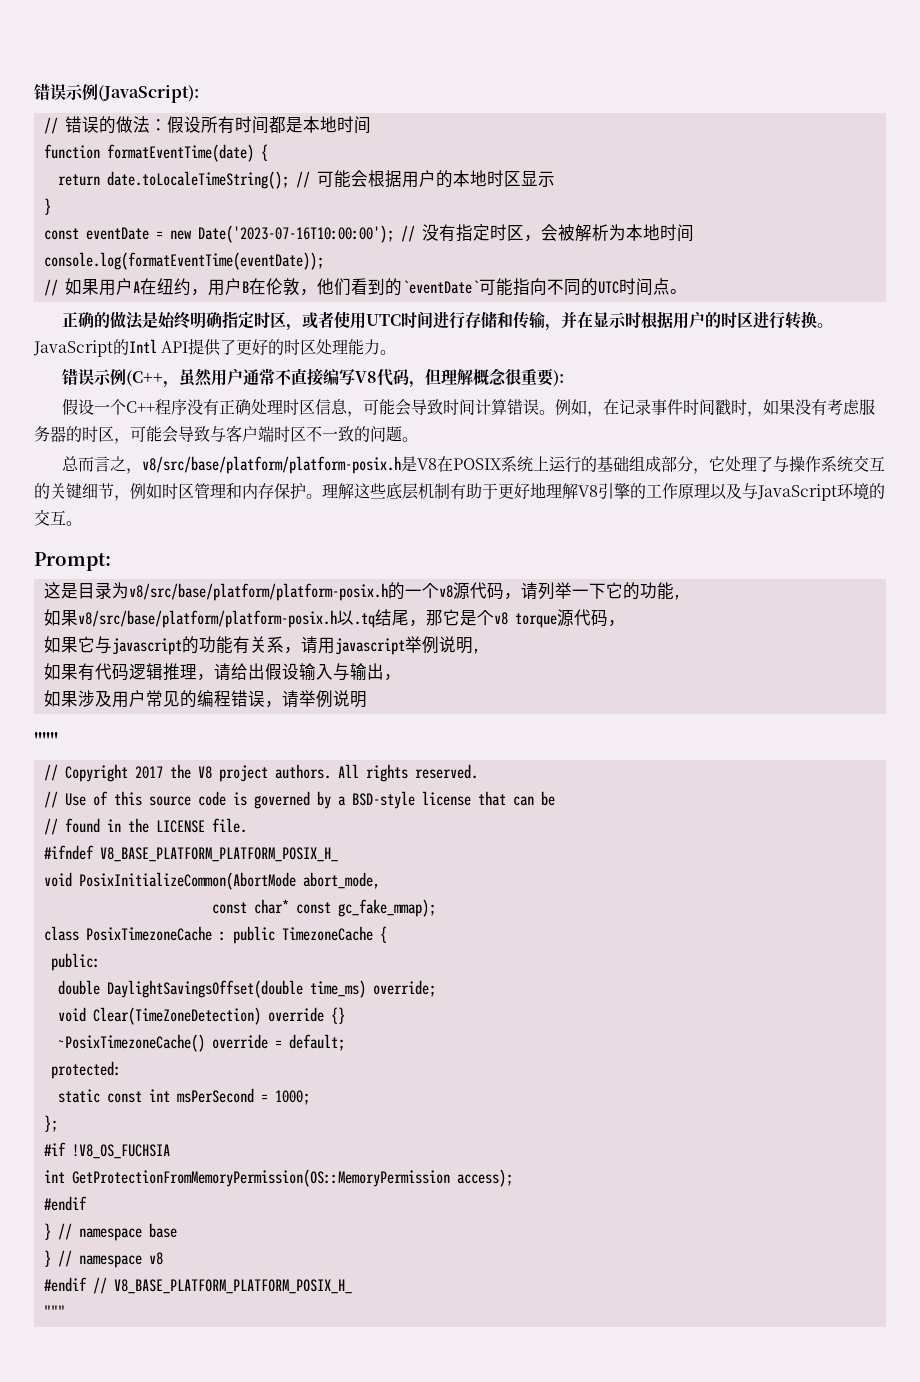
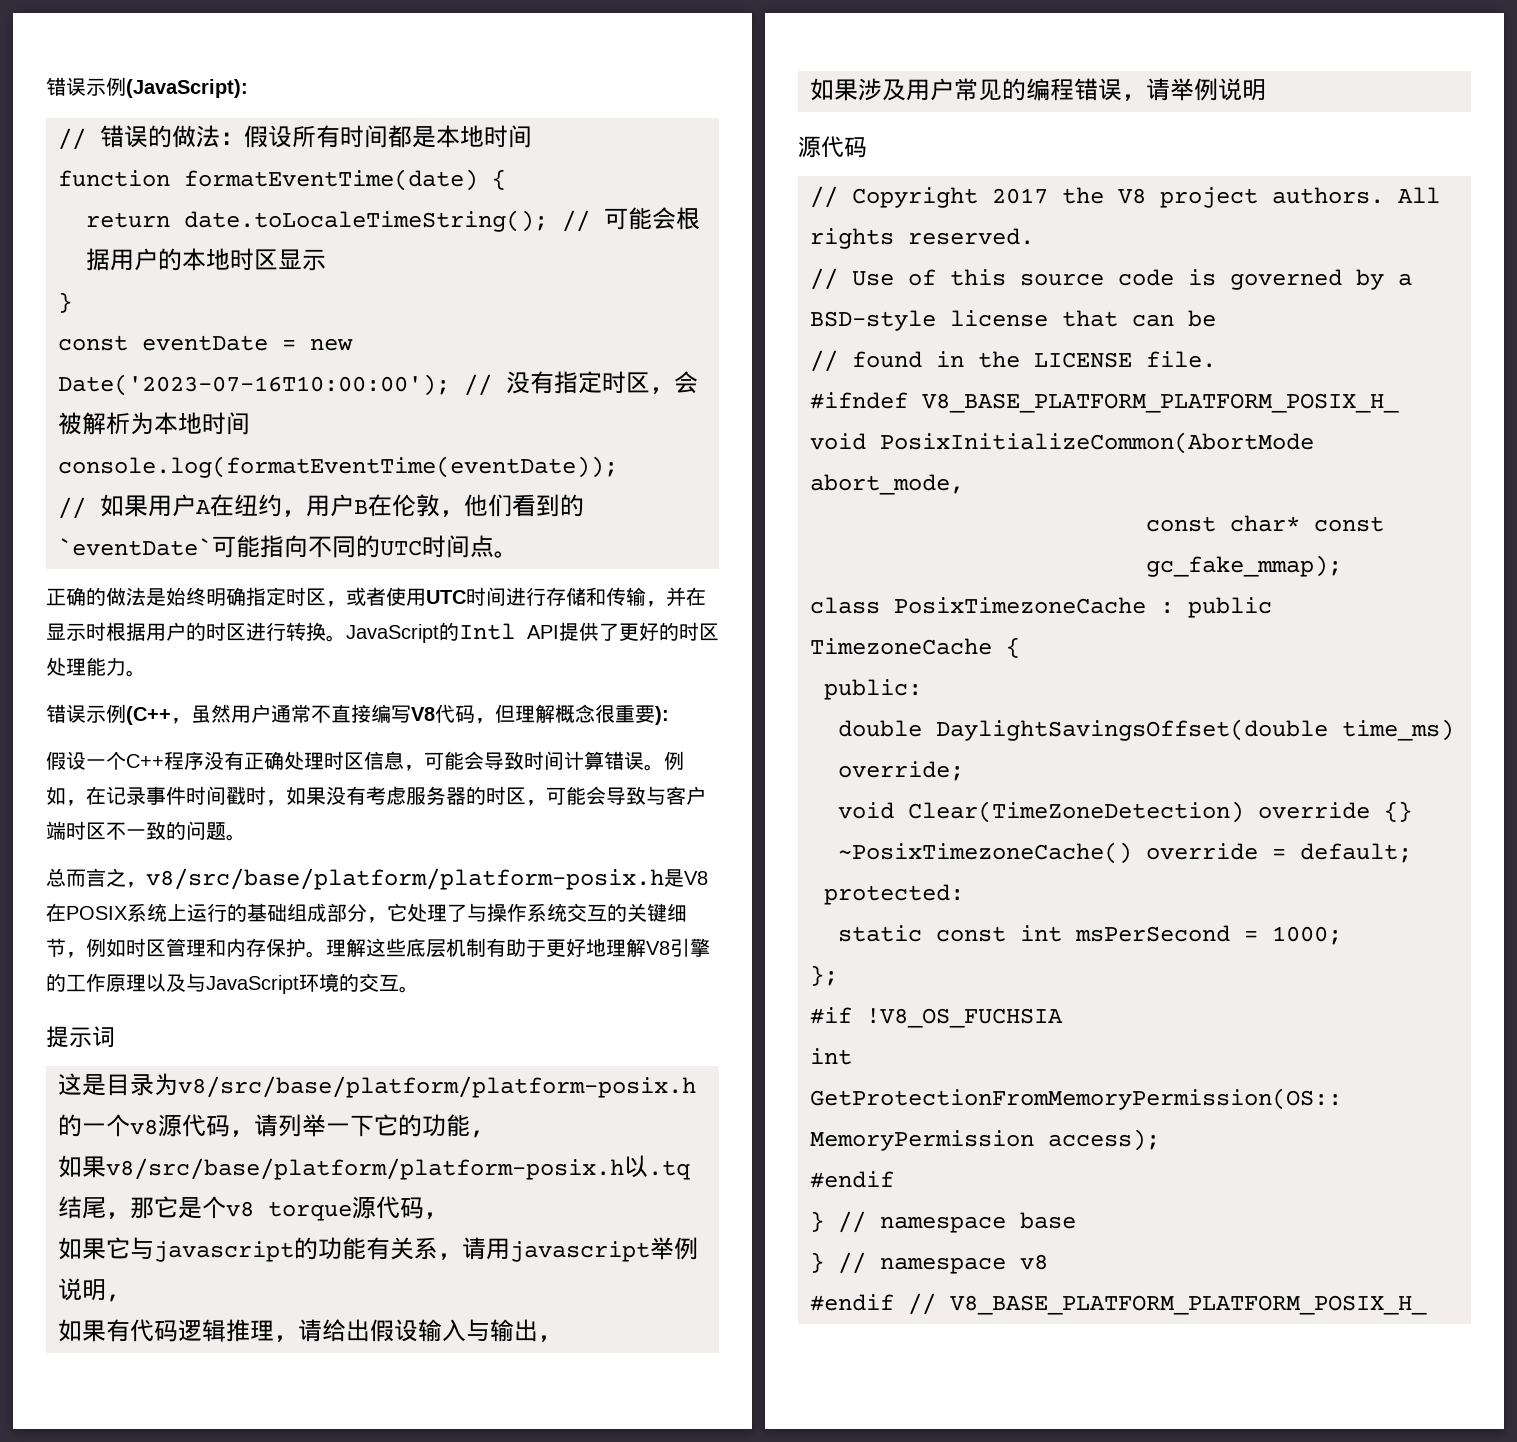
- Prompt:
+ 提示词
  如果涉及用户常见的编程错误，请举例说明
- """
+ 源代码
  #endif // V8_BASE_PLATFORM_PLATFORM_POSIX_H_
- """

